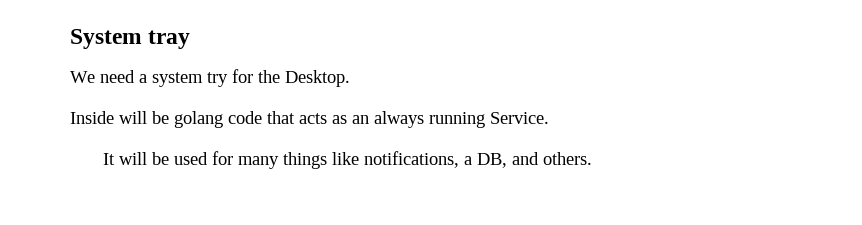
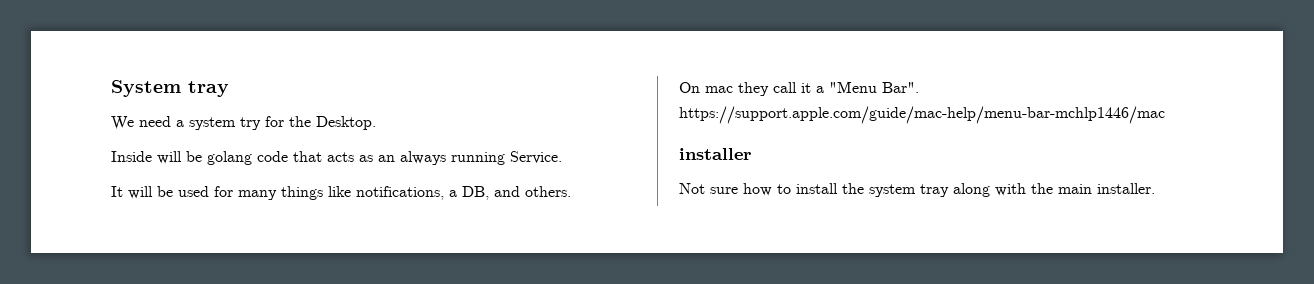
+ On mac they call it a "Menu Bar". https://support.apple.com/guide/mac-help/menu-bar-mchlp1446/mac
+ installer
+ Not sure how to install the system tray along with the main installer.

